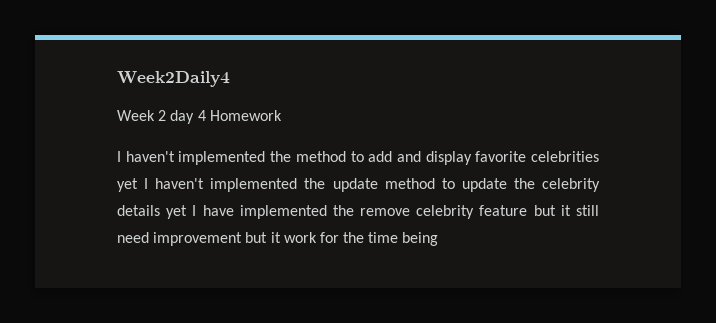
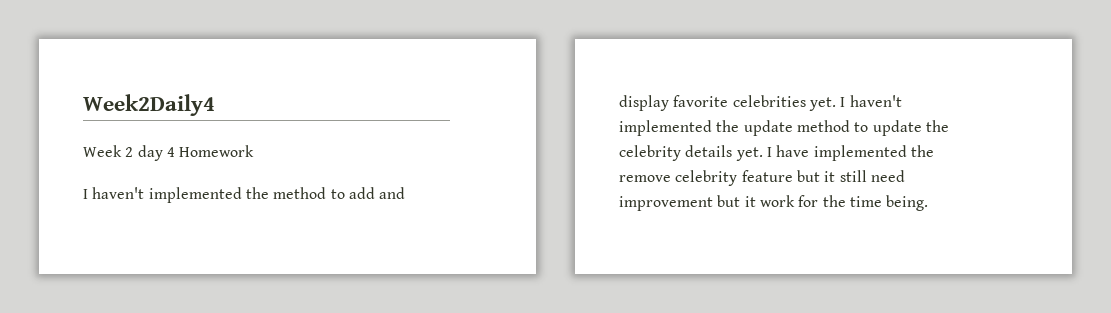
- I haven't implemented the method to add and display favorite celebrities yet I haven't implemented the update method to update the celebrity details yet I have implemented the remove celebrity feature but it still need improvement but it work for the time being
+ I haven't implemented the method to add and display favorite celebrities yet. I haven't implemented the update method to update the celebrity details yet. I have implemented the remove celebrity feature but it still need improvement but it work for the time being.

